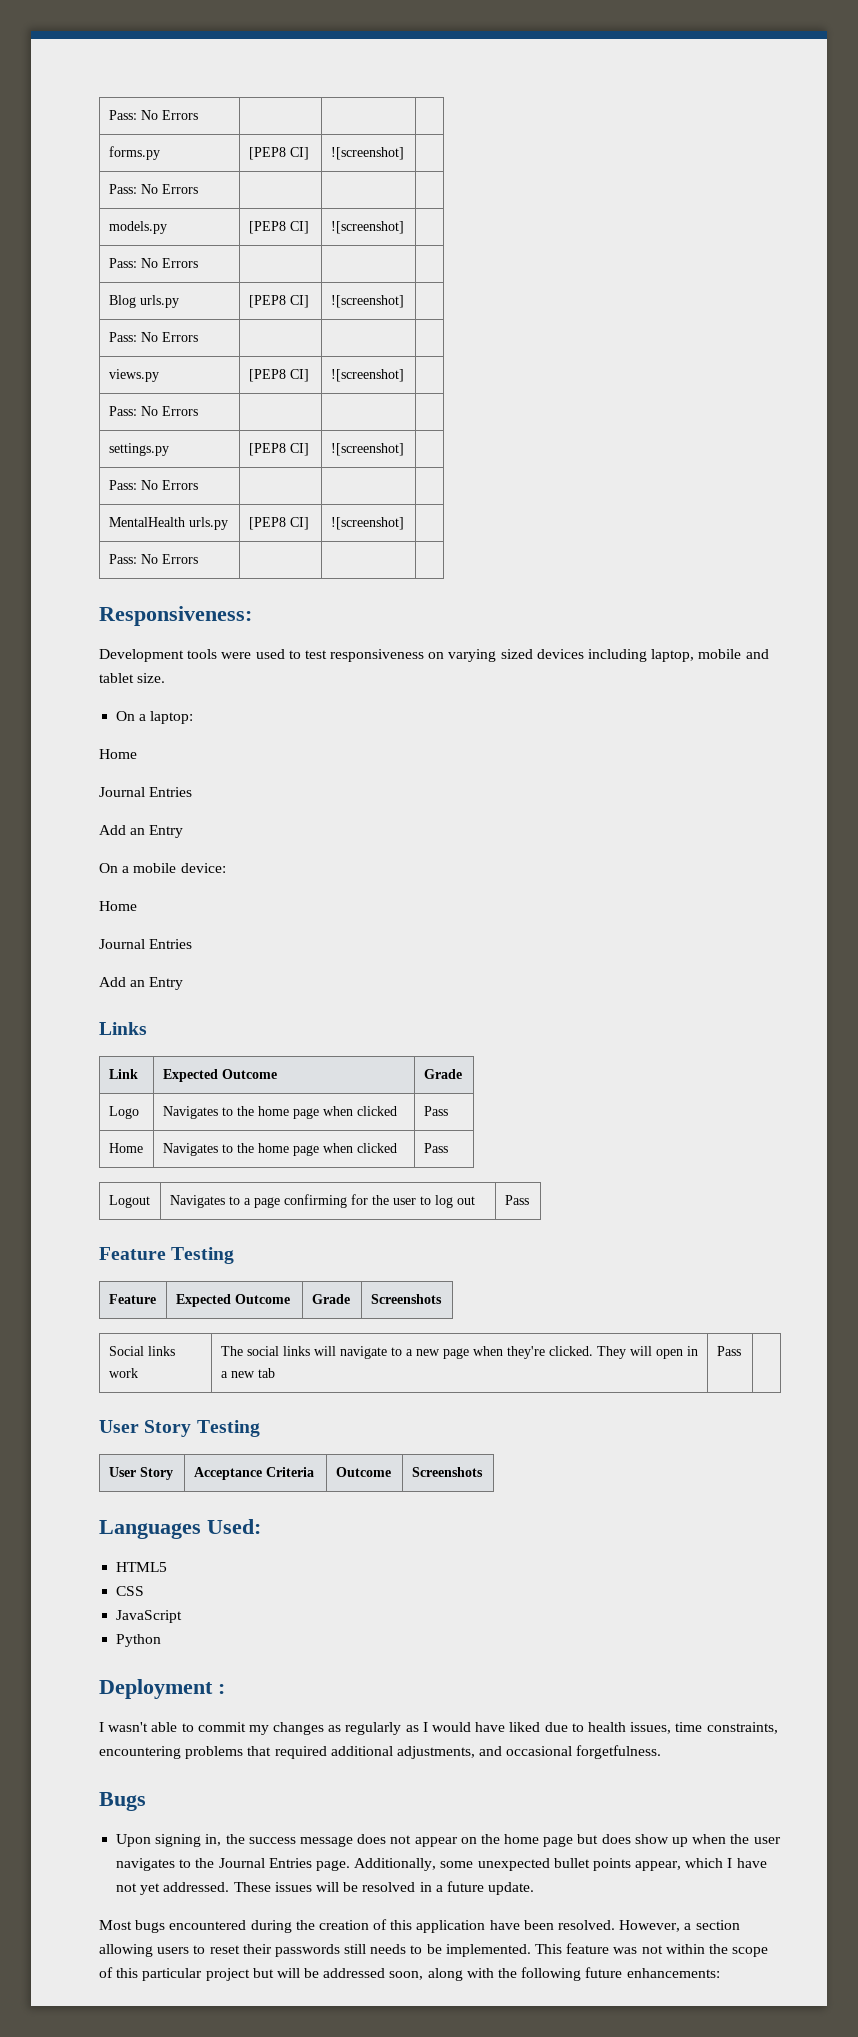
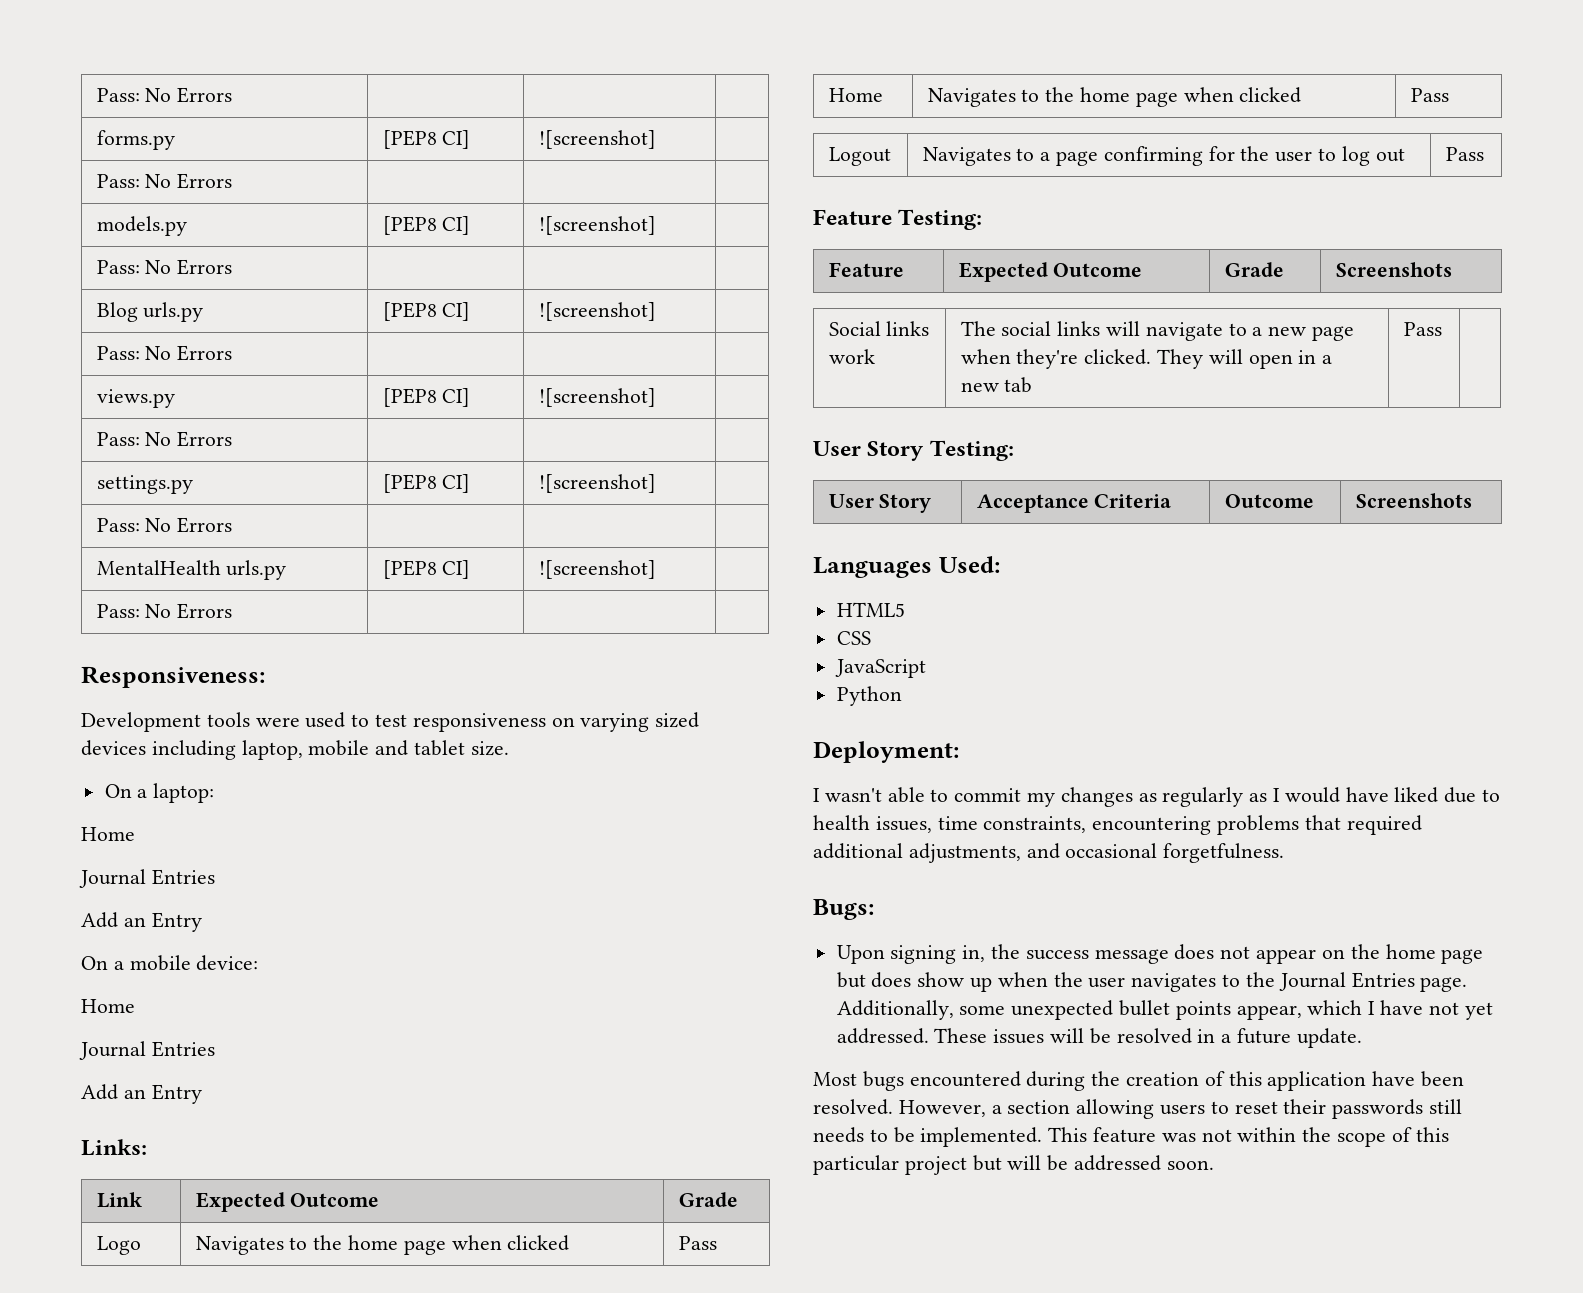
- Links
+ Links:
- Feature Testing
+ Feature Testing:
- User Story Testing
+ User Story Testing:
- Deployment :
+ Deployment:
- Bugs
+ Bugs:
- This feature was not within the scope of this particular project but will be addressed soon, along with the following future enhancements:
+ This feature was not within the scope of this particular project but will be addressed soon.

